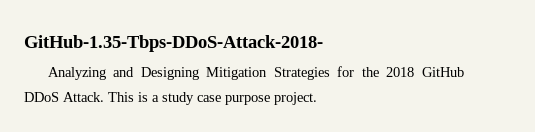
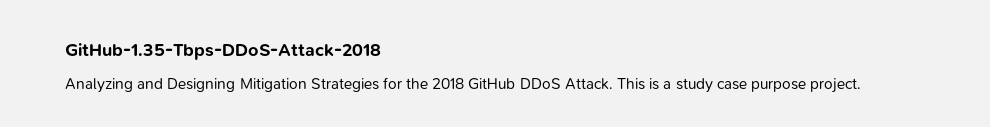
- GitHub-1.35-Tbps-DDoS-Attack-2018-
+ GitHub-1.35-Tbps-DDoS-Attack-2018

